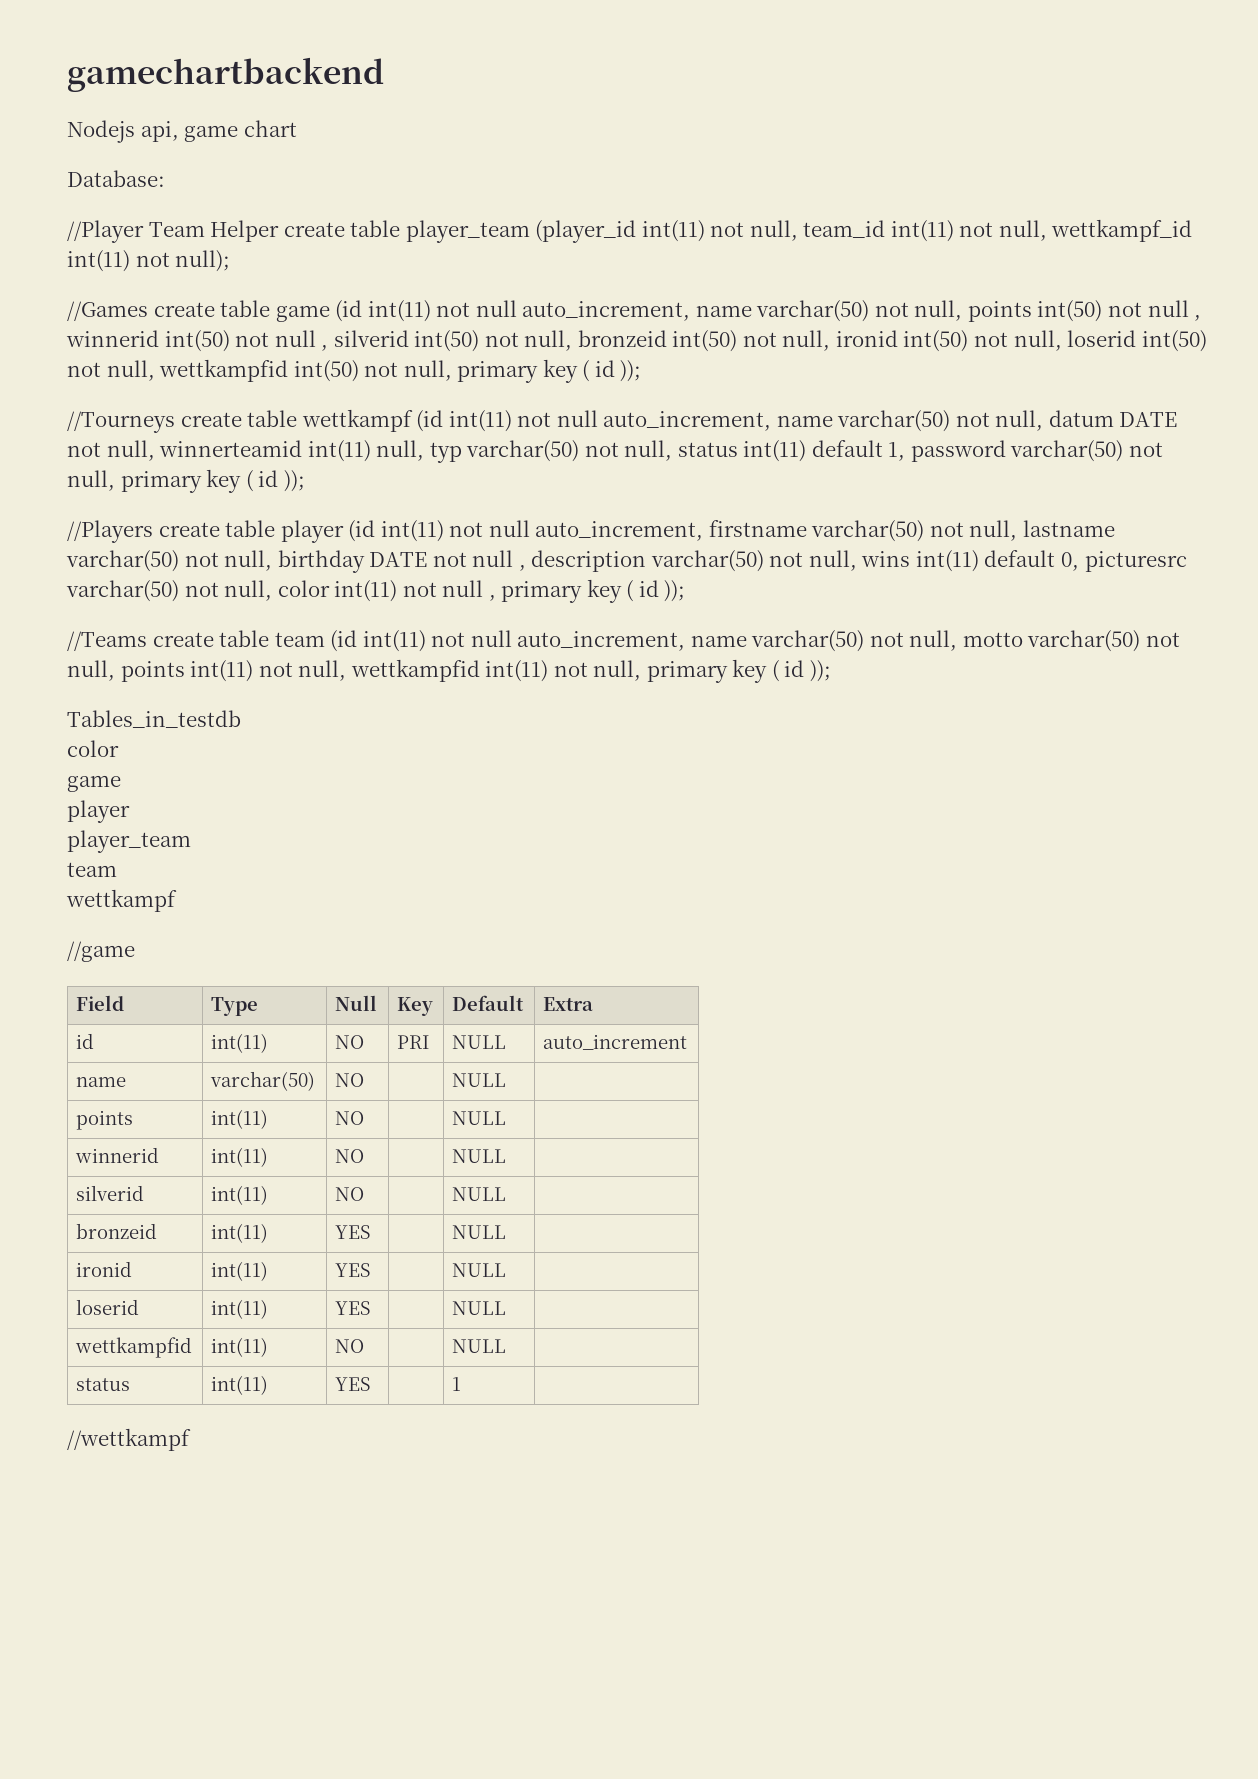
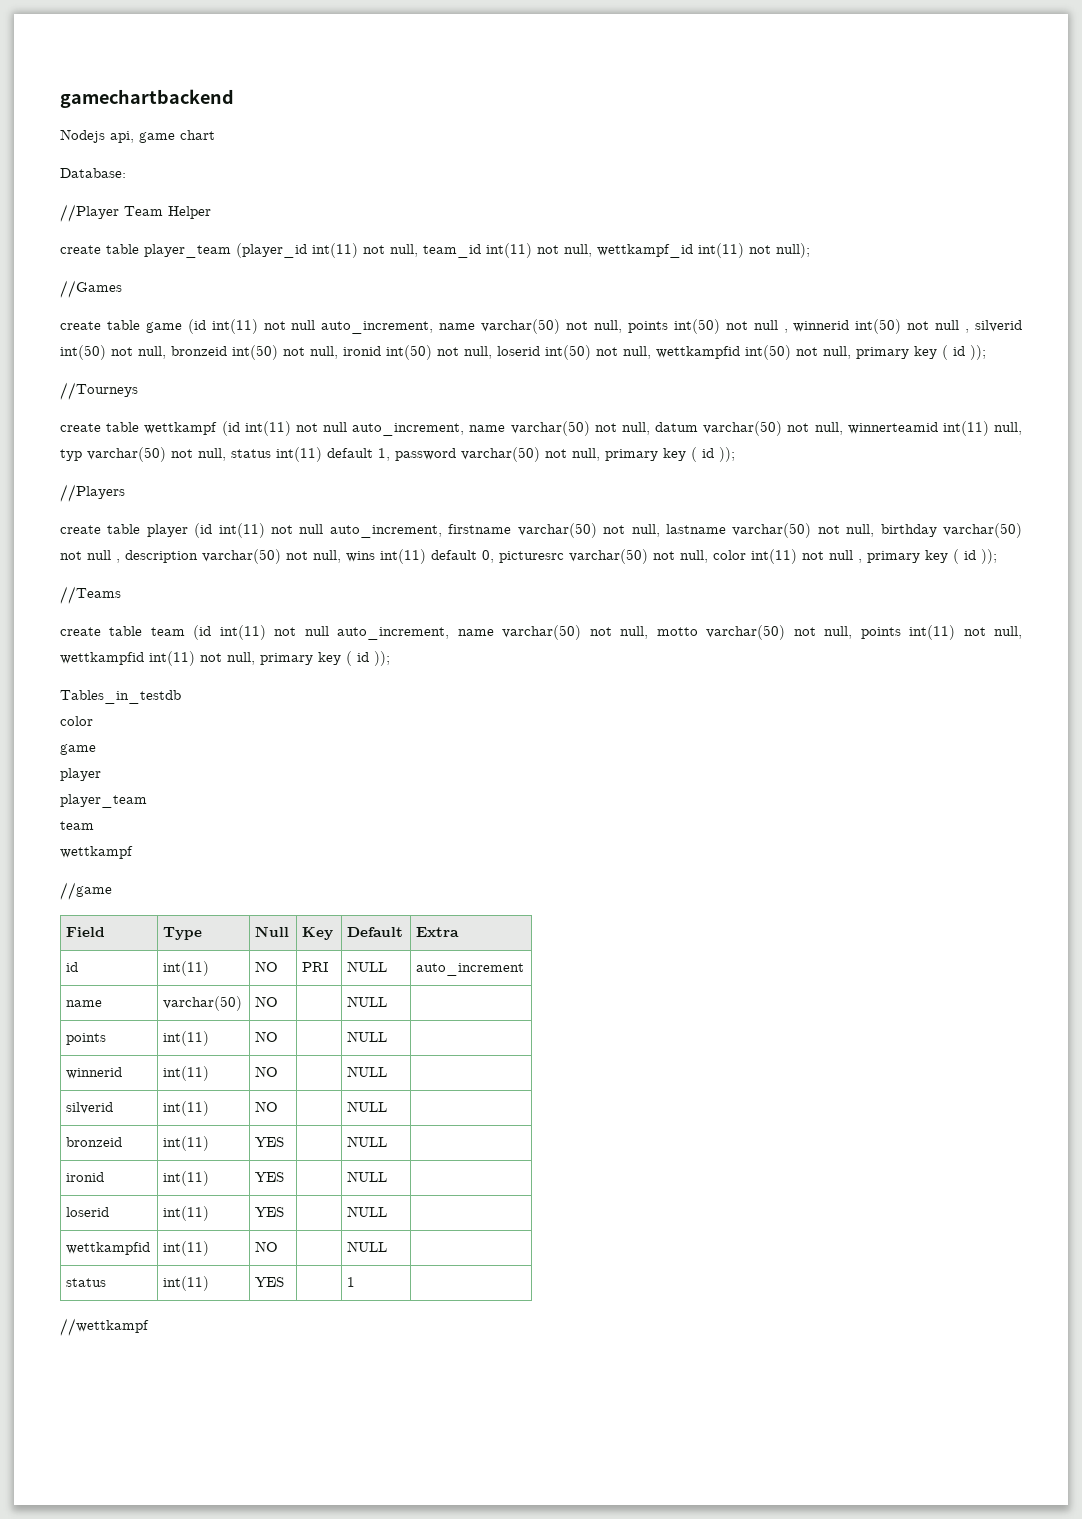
- //Player Team Helper create table player_team (player_id int(11) not null, team_id int(11) not null, wettkampf_id int(11) not null);
+ //Player Team Helper
+ create table player_team (player_id int(11) not null, team_id int(11) not null, wettkampf_id int(11) not null);
- //Games create table game (id int(11) not null auto_increment, name varchar(50) not null, points int(50) not null , winnerid int(50) not null , silverid int(50) not null, bronzeid int(50) not null, ironid int(50) not null, loserid int(50) not null, wettkampfid int(50) not null, primary key ( id ));
+ //Games
+ create table game (id int(11) not null auto_increment, name varchar(50) not null, points int(50) not null , winnerid int(50) not null , silverid int(50) not null, bronzeid int(50) not null, ironid int(50) not null, loserid int(50) not null, wettkampfid int(50) not null, primary key ( id ));
- //Tourneys create table wettkampf (id int(11) not null auto_increment, name varchar(50) not null, datum DATE not null, winnerteamid int(11) null, typ varchar(50) not null, status int(11) default 1, password varchar(50) not null, primary key ( id ));
+ //Tourneys
+ create table wettkampf (id int(11) not null auto_increment, name varchar(50) not null, datum varchar(50) not null, winnerteamid int(11) null, typ varchar(50) not null, status int(11) default 1, password varchar(50) not null, primary key ( id ));
- //Players create table player (id int(11) not null auto_increment, firstname varchar(50) not null, lastname varchar(50) not null, birthday DATE not null , description varchar(50) not null, wins int(11) default 0, picturesrc varchar(50) not null, color int(11) not null , primary key ( id ));
+ //Players
+ create table player (id int(11) not null auto_increment, firstname varchar(50) not null, lastname varchar(50) not null, birthday varchar(50) not null , description varchar(50) not null, wins int(11) default 0, picturesrc varchar(50) not null, color int(11) not null , primary key ( id ));
- //Teams create table team (id int(11) not null auto_increment, name varchar(50) not null, motto varchar(50) not null, points int(11) not null, wettkampfid int(11) not null, primary key ( id ));
+ //Teams
+ create table team (id int(11) not null auto_increment, name varchar(50) not null, motto varchar(50) not null, points int(11) not null, wettkampfid int(11) not null, primary key ( id ));

